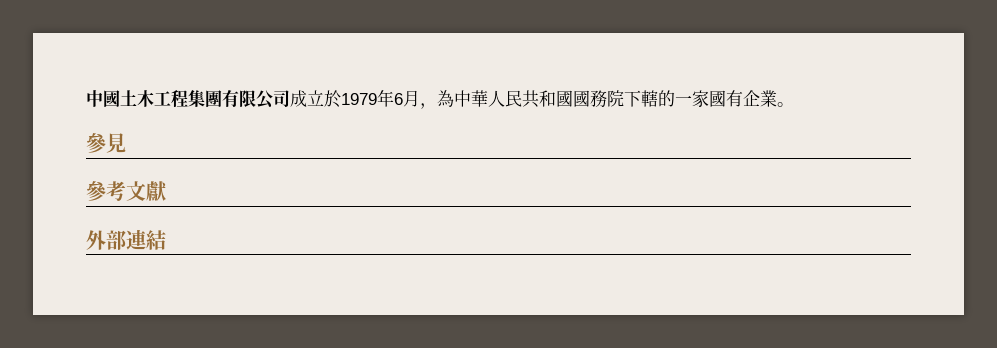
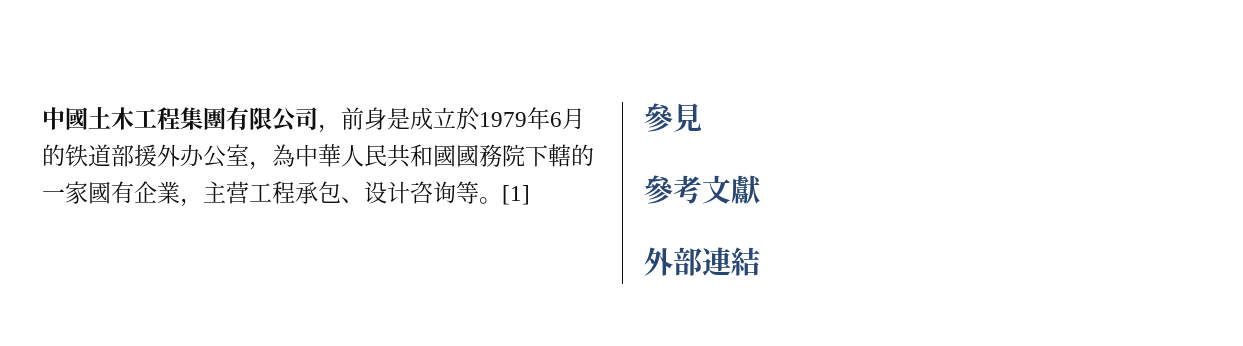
- 中國土木工程集團有限公司成立於1979年6月，為中華人民共和國國務院下轄的一家國有企業。
+ 中國土木工程集團有限公司，前身是成立於1979年6月的铁道部援外办公室，為中華人民共和國國務院下轄的一家國有企業，主营工程承包、设计咨询等。[1]

